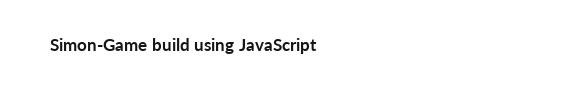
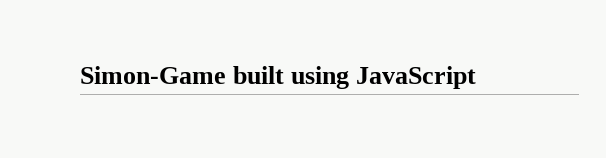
- Simon-Game build using JavaScript
+ Simon-Game built using JavaScript

